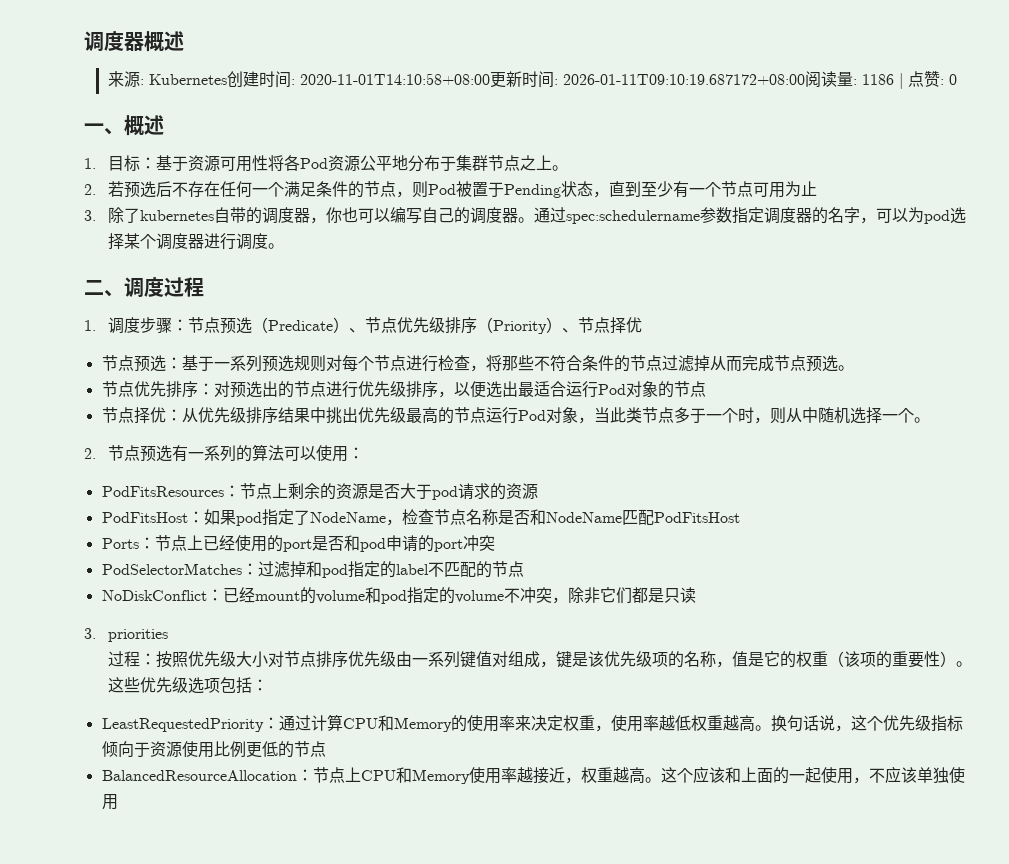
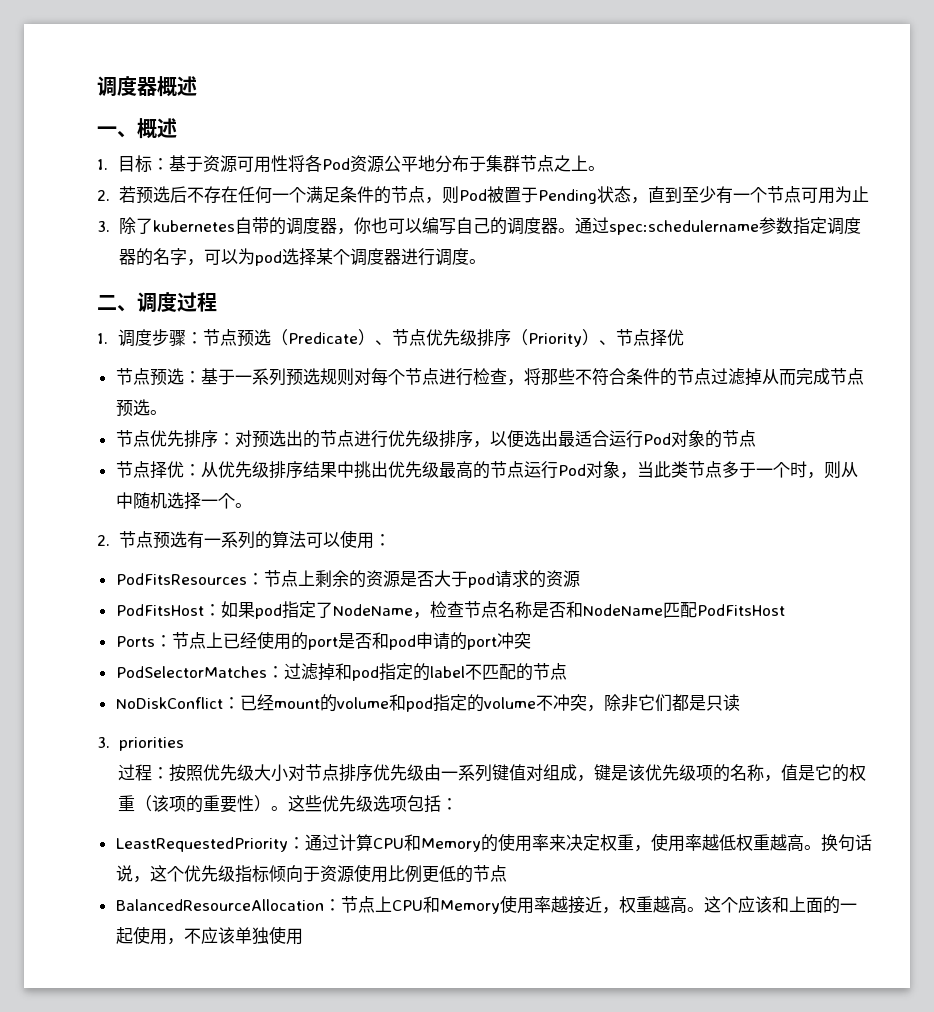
- 来源: Kubernetes创建时间: 2020-11-01T14:10:58+08:00更新时间: 2026-01-11T09:10:19.687172+08:00阅读量: 1186 | 点赞: 0

